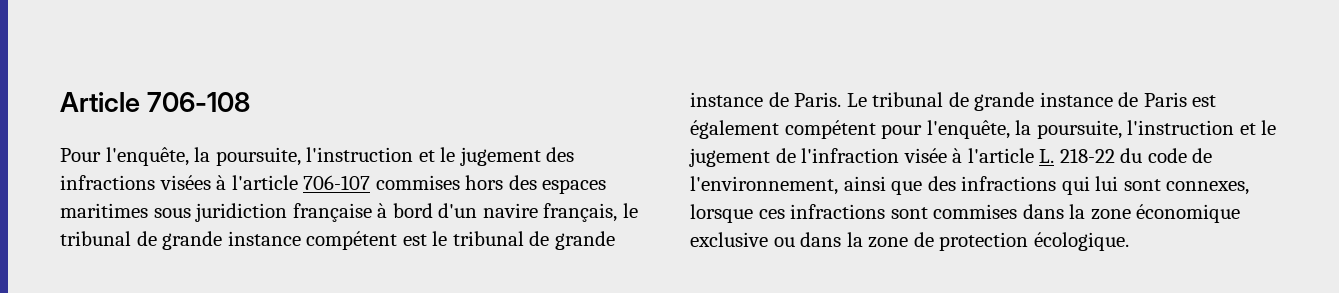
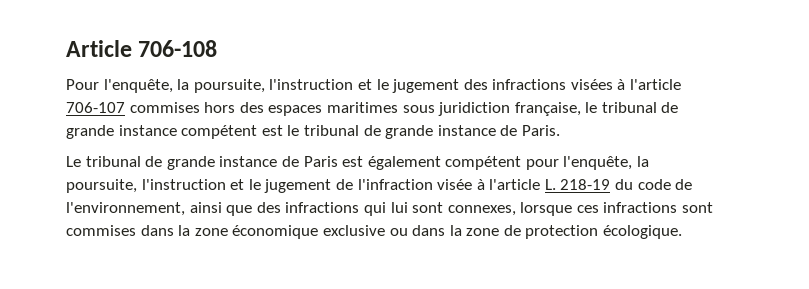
- Pour l'enquête, la poursuite, l'instruction et le jugement des infractions visées à l'article 706-107 commises hors des espaces maritimes sous juridiction française à bord d'un navire français, le tribunal de grande instance compétent est le tribunal de grande instance de Paris. Le tribunal de grande instance de Paris est également compétent pour l'enquête, la poursuite, l'instruction et le jugement de l'infraction visée à l'article L. 218-22 du code de l'environnement, ainsi que des infractions qui lui sont connexes, lorsque ces infractions sont commises dans la zone économique exclusive ou dans la zone de protection écologique.
+ Pour l'enquête, la poursuite, l'instruction et le jugement des infractions visées à l'article 706-107 commises hors des espaces maritimes sous juridiction française, le tribunal de grande instance compétent est le tribunal de grande instance de Paris.
+ Le tribunal de grande instance de Paris est également compétent pour l'enquête, la poursuite, l'instruction et le jugement de l'infraction visée à l'article L. 218-19 du code de l'environnement, ainsi que des infractions qui lui sont connexes, lorsque ces infractions sont commises dans la zone économique exclusive ou dans la zone de protection écologique.

